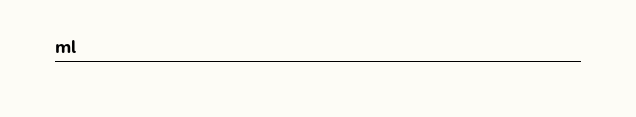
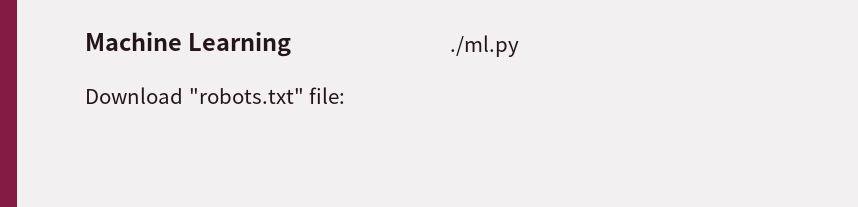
- ml
+ Machine Learning
+ Download "robots.txt" file: ./ml.py

